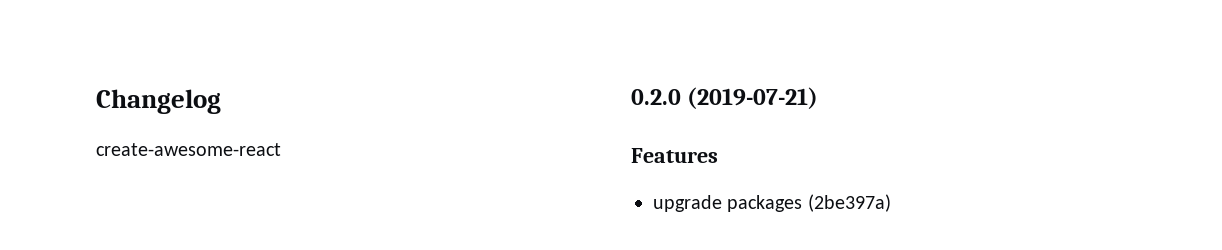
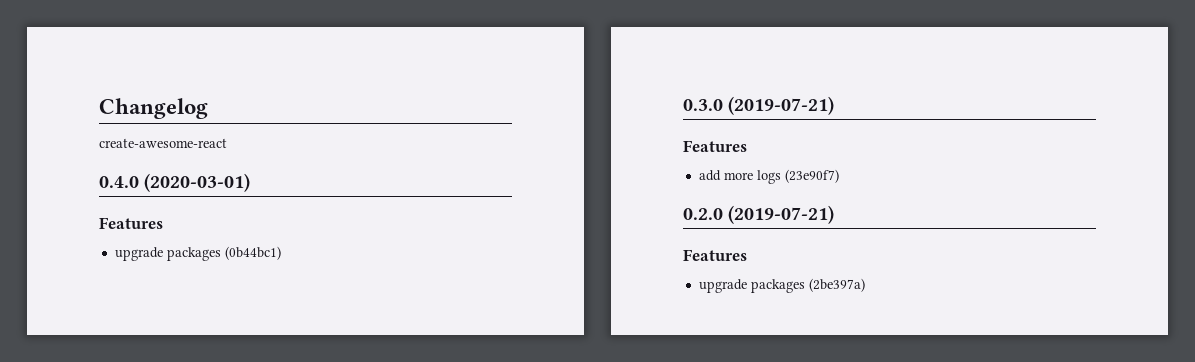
+ 0.4.0 (2020-03-01)
+ Features
+ upgrade packages (0b44bc1)
+ 0.3.0 (2019-07-21)
+ Features
+ add more logs (23e90f7)

